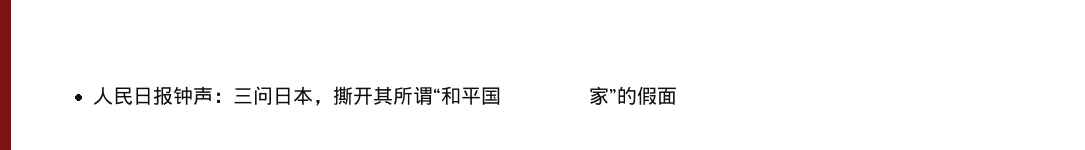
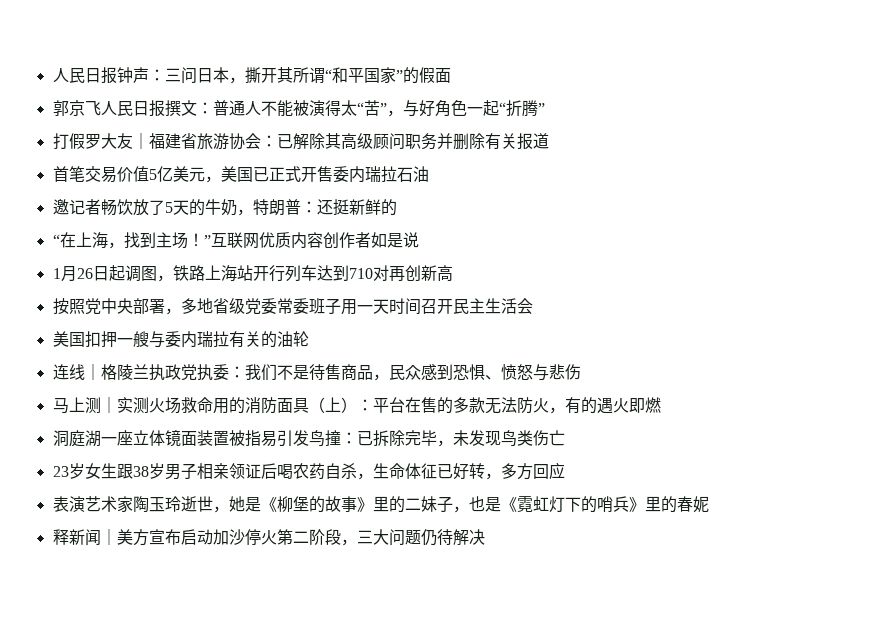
+ 郭京飞人民日报撰文：普通人不能被演得太“苦”，与好角色一起“折腾”
+ 打假罗大友｜福建省旅游协会：已解除其高级顾问职务并删除有关报道
+ 首笔交易价值5亿美元，美国已正式开售委内瑞拉石油
+ 邀记者畅饮放了5天的牛奶，特朗普：还挺新鲜的
+ “在上海，找到主场！”互联网优质内容创作者如是说
+ 1月26日起调图，铁路上海站开行列车达到710对再创新高
+ 按照党中央部署，多地省级党委常委班子用一天时间召开民主生活会
+ 美国扣押一艘与委内瑞拉有关的油轮
+ 连线｜格陵兰执政党执委：我们不是待售商品，民众感到恐惧、愤怒与悲伤
+ 马上测｜实测火场救命用的消防面具（上）：平台在售的多款无法防火，有的遇火即燃
+ 洞庭湖一座立体镜面装置被指易引发鸟撞：已拆除完毕，未发现鸟类伤亡
+ 23岁女生跟38岁男子相亲领证后喝农药自杀，生命体征已好转，多方回应
+ 表演艺术家陶玉玲逝世，她是《柳堡的故事》里的二妹子，也是《霓虹灯下的哨兵》里的春妮
+ 释新闻｜美方宣布启动加沙停火第二阶段，三大问题仍待解决

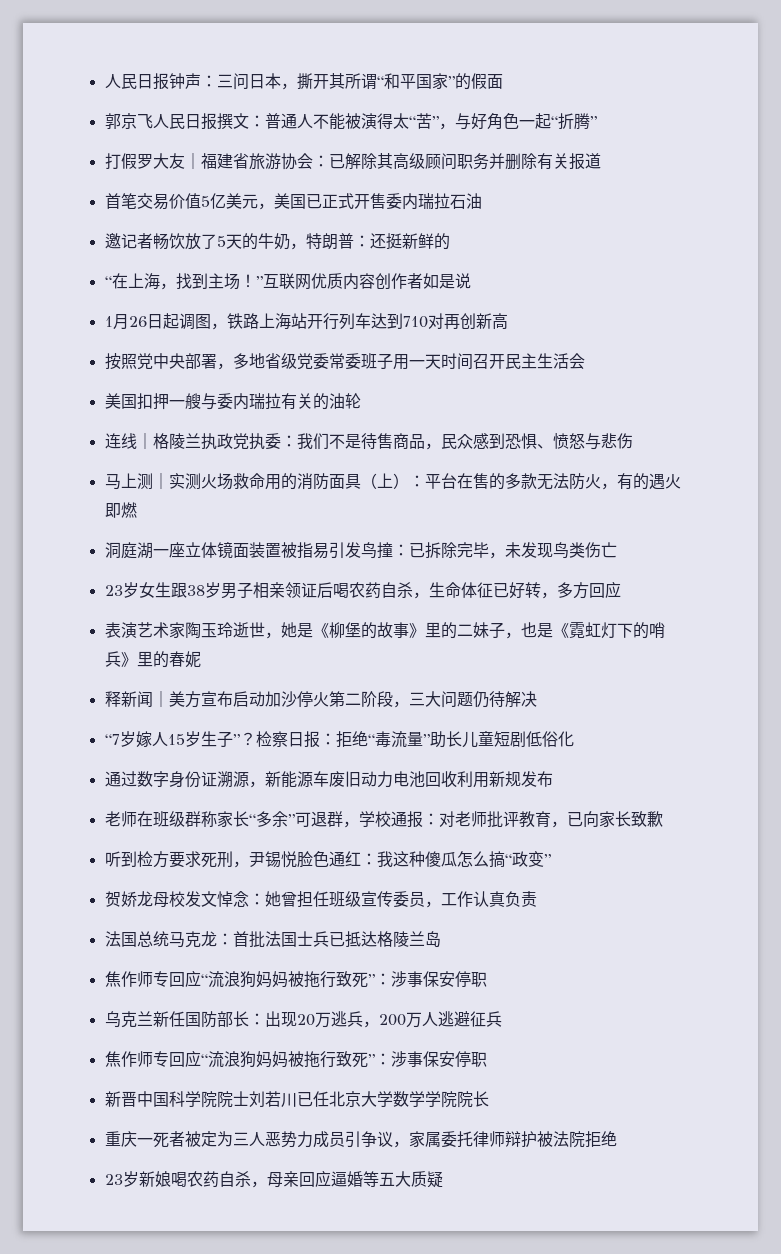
+ “7岁嫁人15岁生子”？检察日报：拒绝“毒流量”助长儿童短剧低俗化
+ 通过数字身份证溯源，新能源车废旧动力电池回收利用新规发布
+ 老师在班级群称家长“多余”可退群，学校通报：对老师批评教育，已向家长致歉
+ 听到检方要求死刑，尹锡悦脸色通红：我这种傻瓜怎么搞“政变”
+ 贺娇龙母校发文悼念：她曾担任班级宣传委员，工作认真负责
+ 法国总统马克龙：首批法国士兵已抵达格陵兰岛
+ 焦作师专回应“流浪狗妈妈被拖行致死”：涉事保安停职
+ 乌克兰新任国防部长：出现20万逃兵，200万人逃避征兵
+ 焦作师专回应“流浪狗妈妈被拖行致死”：涉事保安停职
+ 新晋中国科学院院士刘若川已任北京大学数学学院院长
+ 重庆一死者被定为三人恶势力成员引争议，家属委托律师辩护被法院拒绝
+ 23岁新娘喝农药自杀，母亲回应逼婚等五大质疑

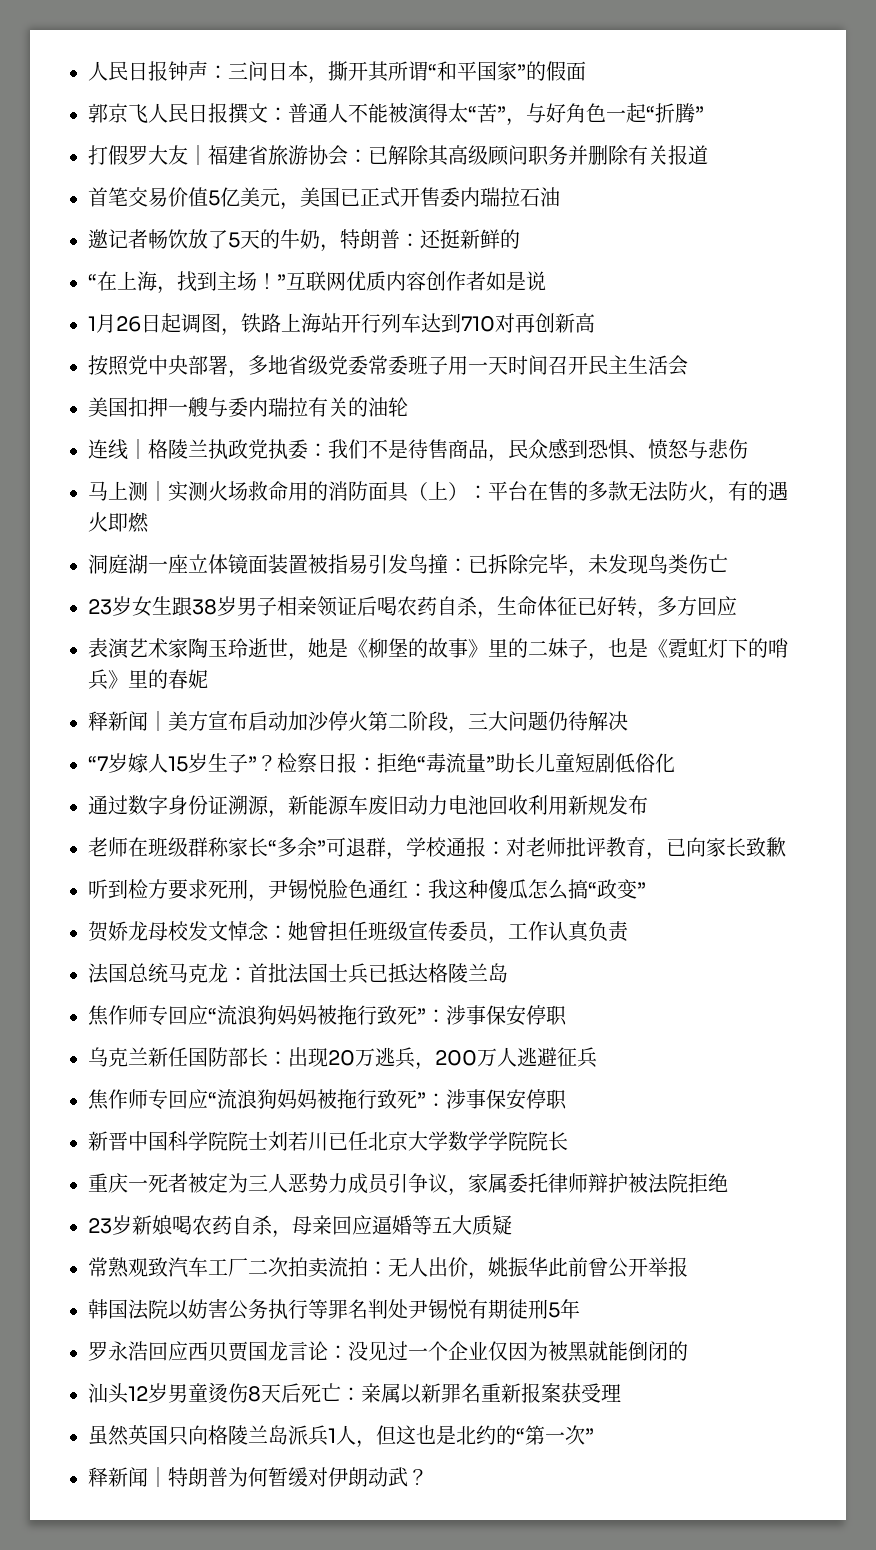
+ 常熟观致汽车工厂二次拍卖流拍：无人出价，姚振华此前曾公开举报
+ 韩国法院以妨害公务执行等罪名判处尹锡悦有期徒刑5年
+ 罗永浩回应西贝贾国龙言论：没见过一个企业仅因为被黑就能倒闭的
+ 汕头12岁男童烫伤8天后死亡：亲属以新罪名重新报案获受理
+ 虽然英国只向格陵兰岛派兵1人，但这也是北约的“第一次”
+ 释新闻｜特朗普为何暂缓对伊朗动武？

